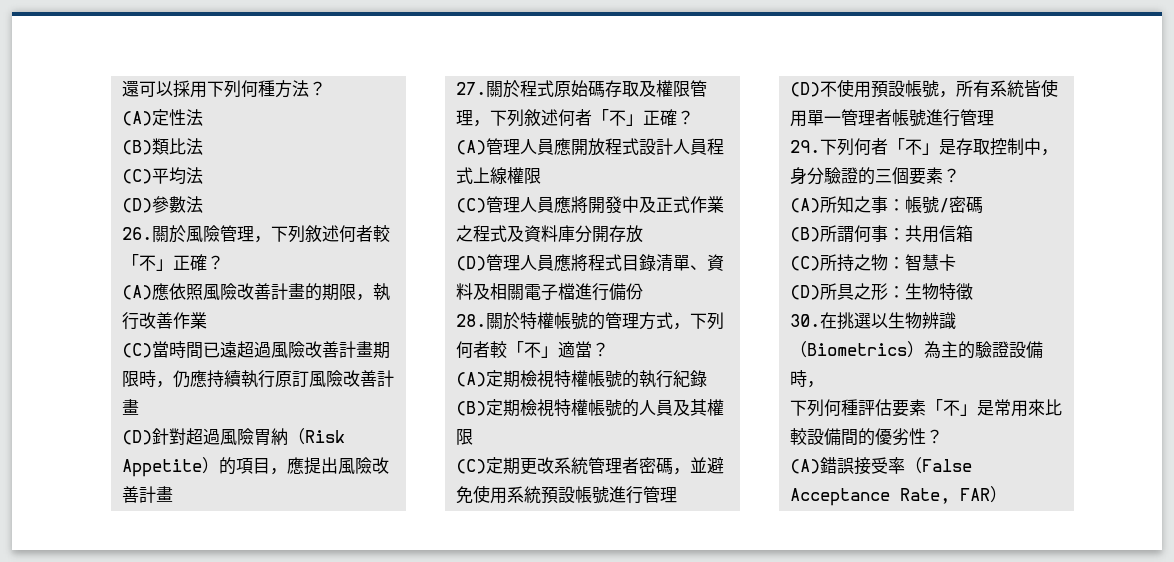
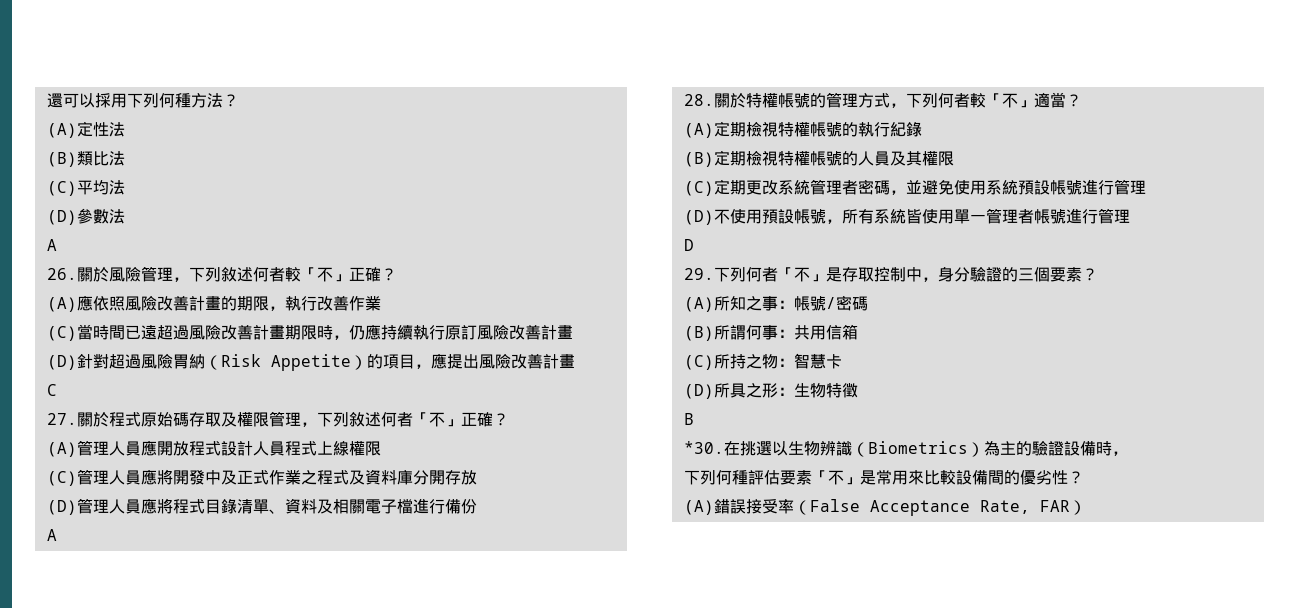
  (D)參數法
+ A
+ C
  (D)管理人員應將程式目錄清單、資料及相關電子檔進行備份
+ A
+ D
- 30.在挑選以生物辨識（Biometrics）為主的驗證設備時，
+ B
+ *30.在挑選以生物辨識（Biometrics）為主的驗證設備時，

